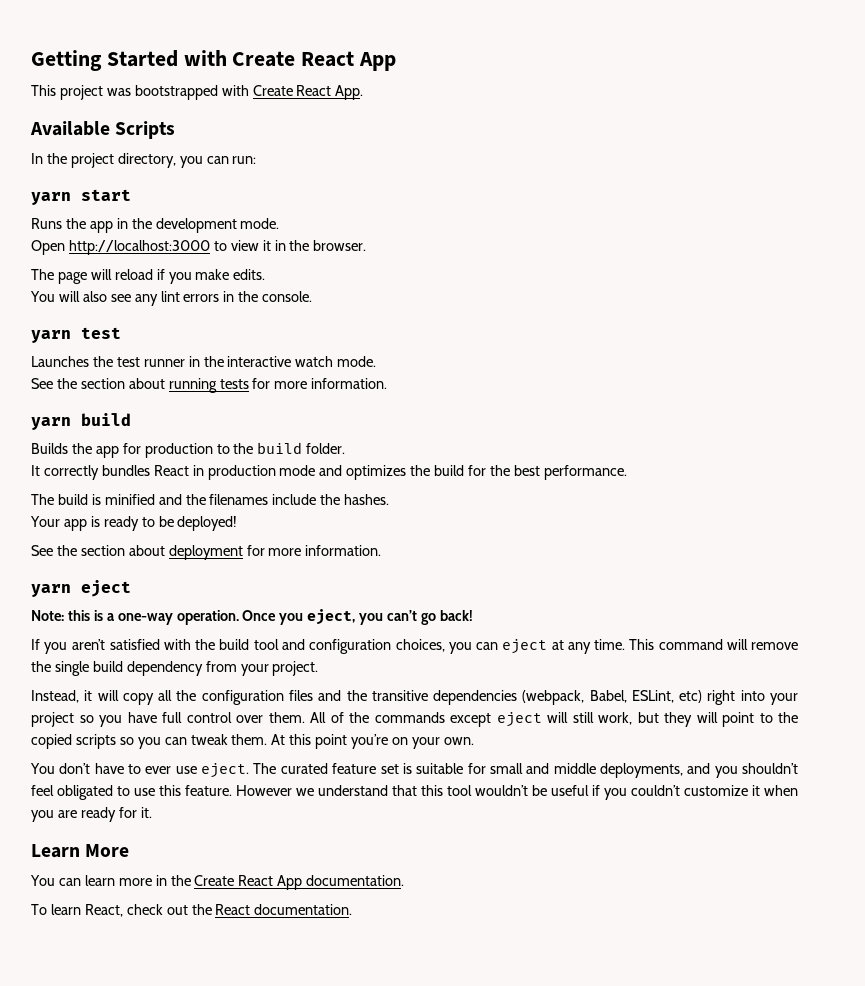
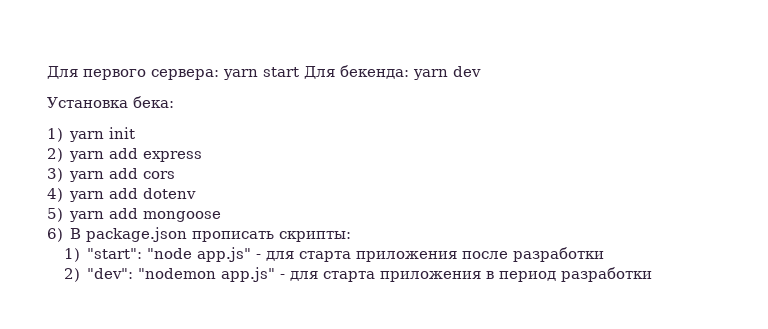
- Getting Started with Create React App
- This project was bootstrapped with Create React App.
- Available Scripts
- In the project directory, you can run:
- yarn start
- Runs the app in the development mode.
- Open http://localhost:3000 to view it in the browser.
- The page will reload if you make edits.
- You will also see any lint errors in the console.
- yarn test
- Launches the test runner in the interactive watch mode.
- See the section about running tests for more information.
- yarn build
- Builds the app for production to the build folder.
- It correctly bundles React in production mode and optimizes the build for the best performance.
- The build is minified and the filenames include the hashes.
- Your app is ready to be deployed!
- See the section about deployment for more information.
- yarn eject
- Note: this is a one-way operation. Once you eject, you can’t go back!
- If you aren’t satisfied with the build tool and configuration choices, you can eject at any time. This command will remove the single build dependency from your project.
- Instead, it will copy all the configuration files and the transitive dependencies (webpack, Babel, ESLint, etc) right into your project so you have full control over them. All of the commands except eject will still work, but they will point to the copied scripts so you can tweak them. At this point you’re on your own.
- You don’t have to ever use eject. The curated feature set is suitable for small and middle deployments, and you shouldn’t feel obligated to use this feature. However we understand that this tool wouldn’t be useful if you couldn’t customize it when you are ready for it.
- Learn More
- You can learn more in the Create React App documentation.
- To learn React, check out the React documentation.
+ Для первого сервера: yarn start Для бекенда: yarn dev
+ Установка бека:
+ 1) yarn init
+ 2) yarn add express
+ 3) yarn add cors
+ 4) yarn add dotenv
+ 5) yarn add mongoose
+ 6) В package.json прописать скрипты:
+ 1) "start": "node app.js" - для старта приложения после разработки
+ 2) "dev": "nodemon app.js" - для старта приложения в период разработки

